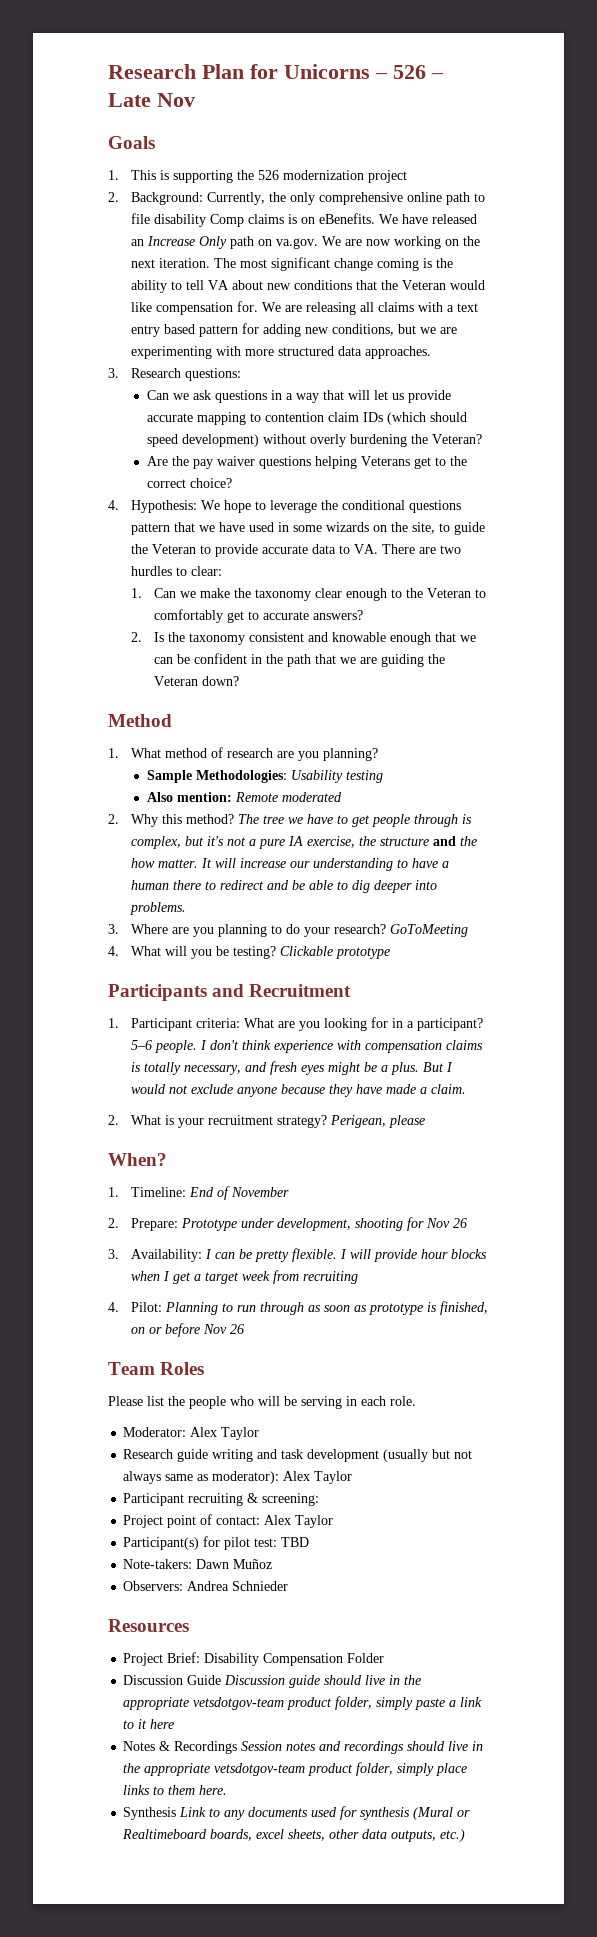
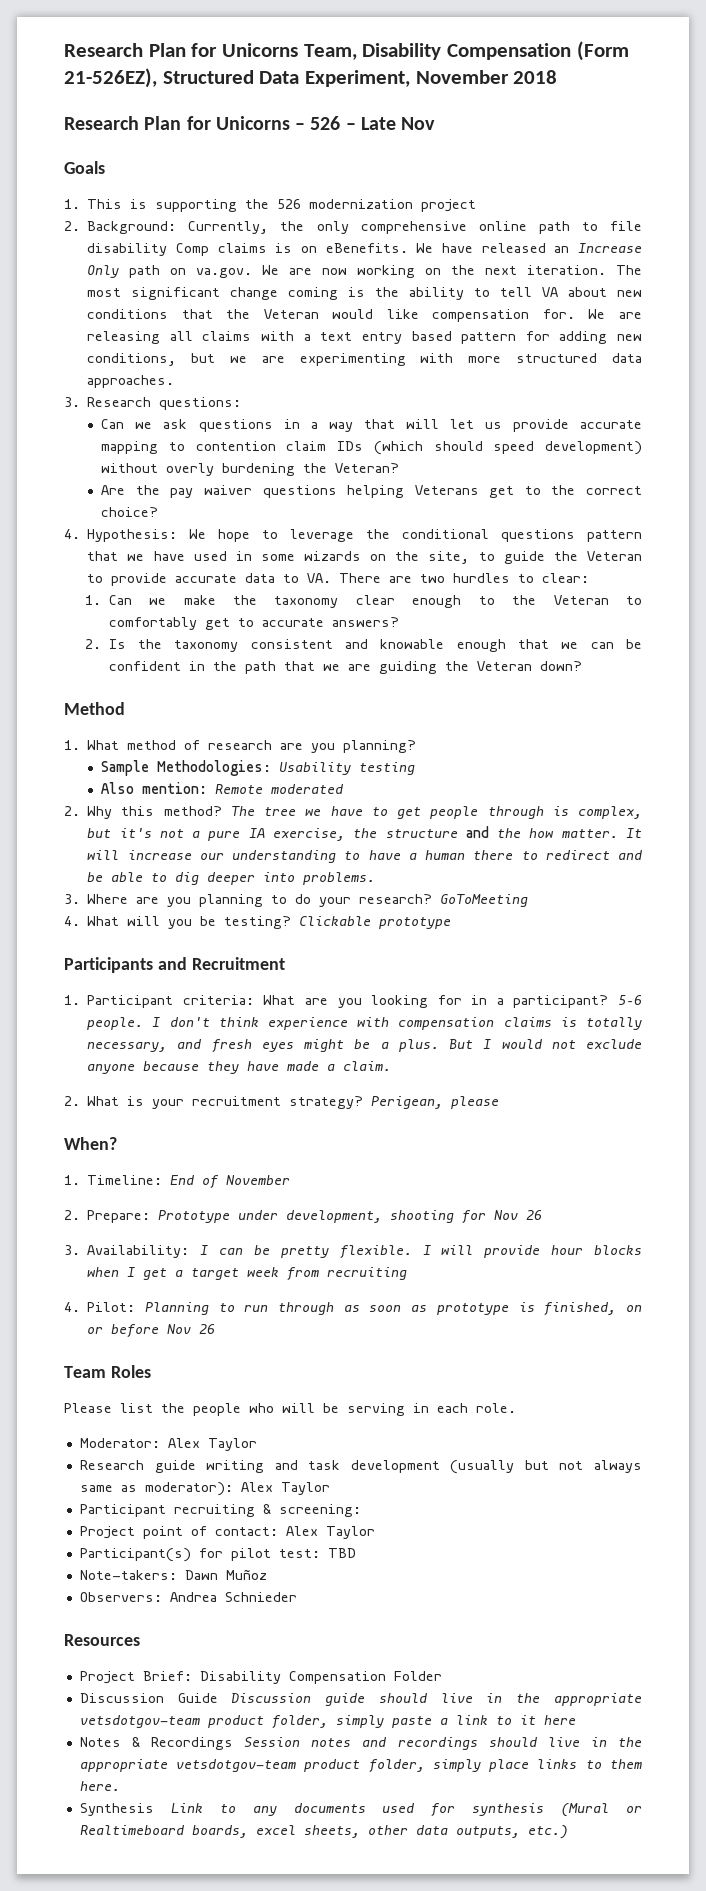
+ Research Plan for Unicorns Team, Disability Compensation (Form 21-526EZ), Structured Data Experiment, November 2018

